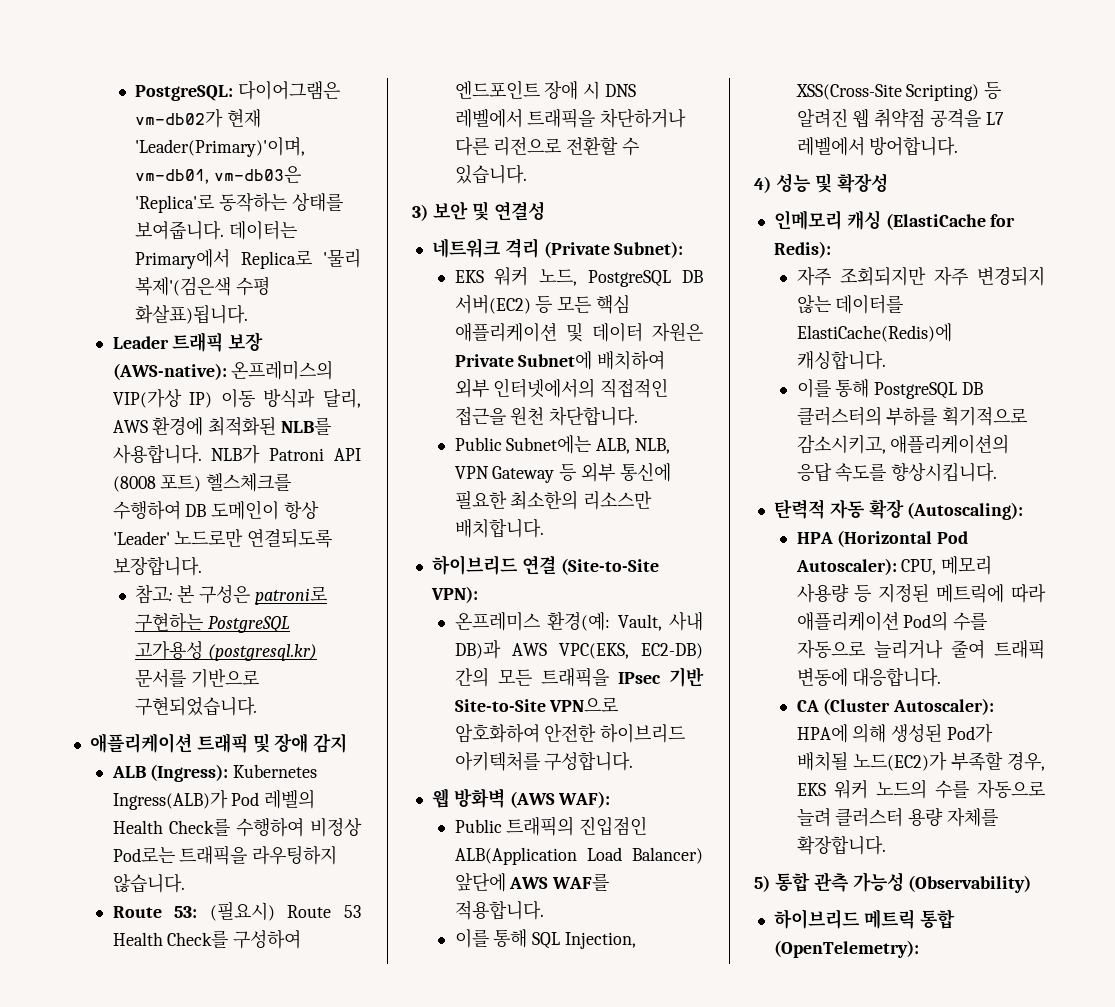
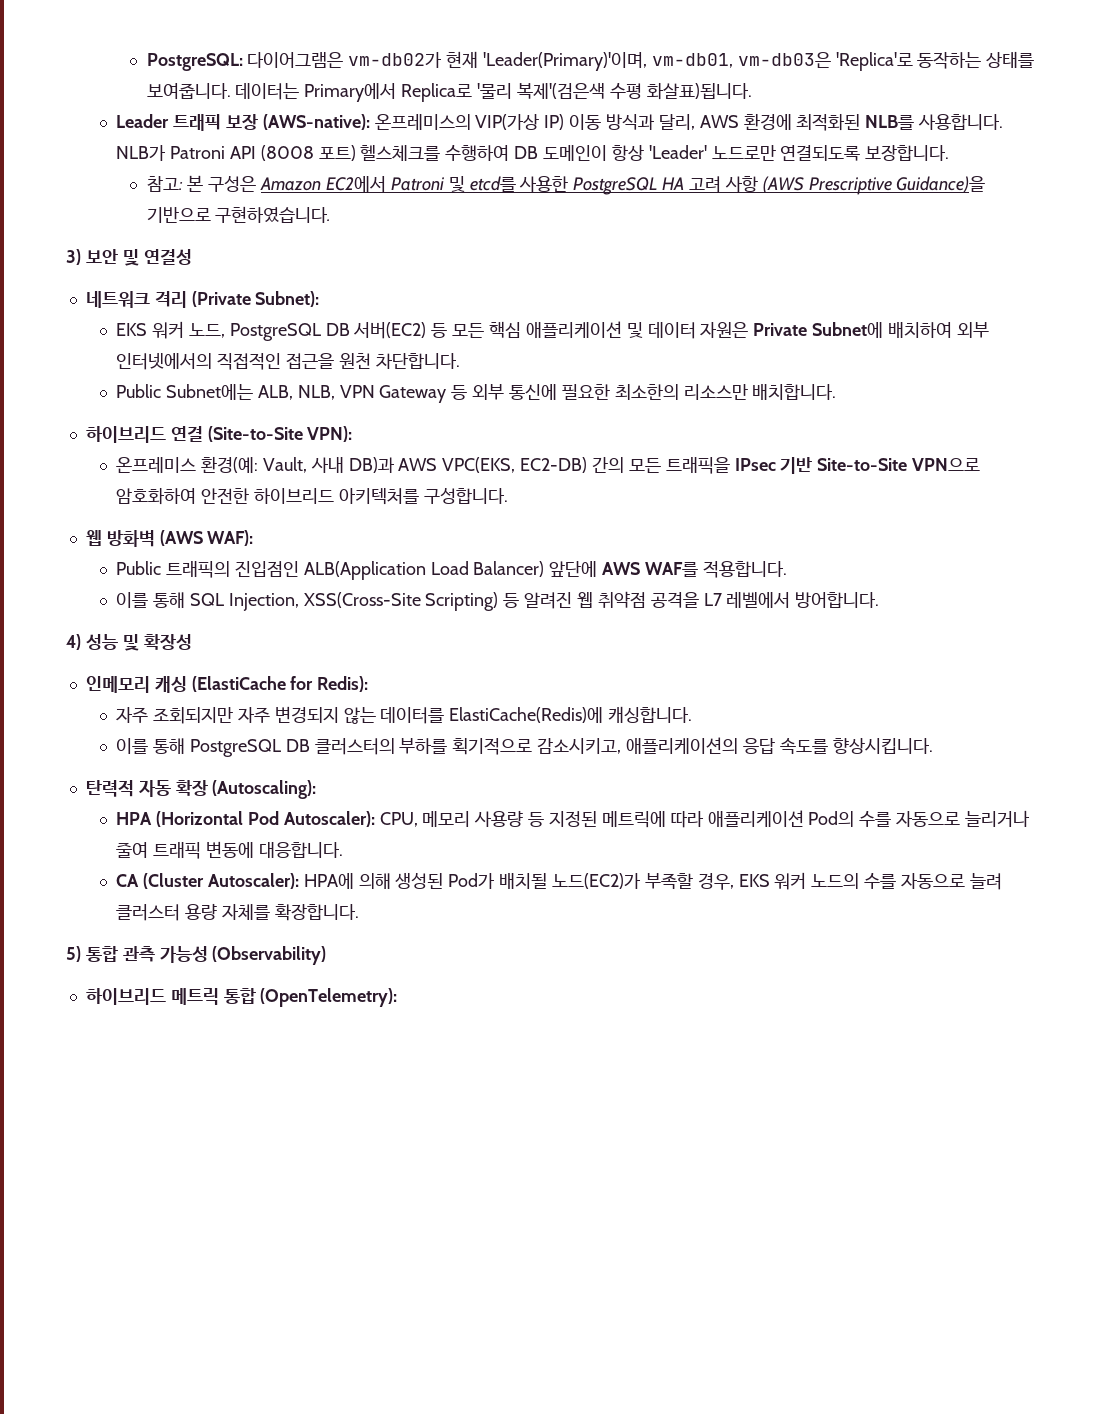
- 참고: 본 구성은 patroni로 구현하는 PostgreSQL 고가용성 (postgresql.kr) 문서를 기반으로 구현되었습니다.
- 애플리케이션 트래픽 및 장애 감지
- ALB (Ingress): Kubernetes Ingress(ALB)가 Pod 레벨의 Health Check를 수행하여 비정상 Pod로는 트래픽을 라우팅하지 않습니다.
- Route 53: (필요시) Route 53 Health Check를 구성하여 엔드포인트 장애 시 DNS 레벨에서 트래픽을 차단하거나 다른 리전으로 전환할 수 있습니다.
+ 참고: 본 구성은 Amazon EC2에서 Patroni 및 etcd를 사용한 PostgreSQL HA 고려 사항 (AWS Prescriptive Guidance)을 기반으로 구현하였습니다.

